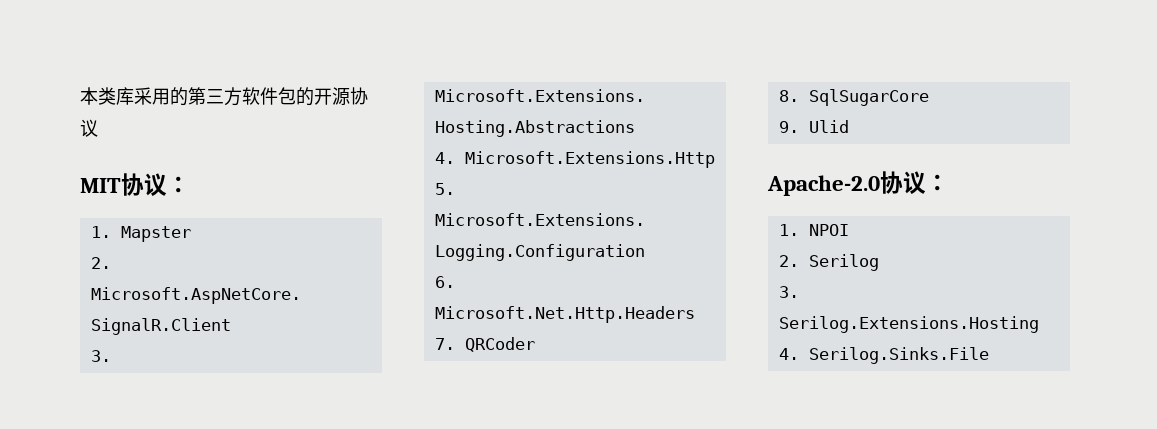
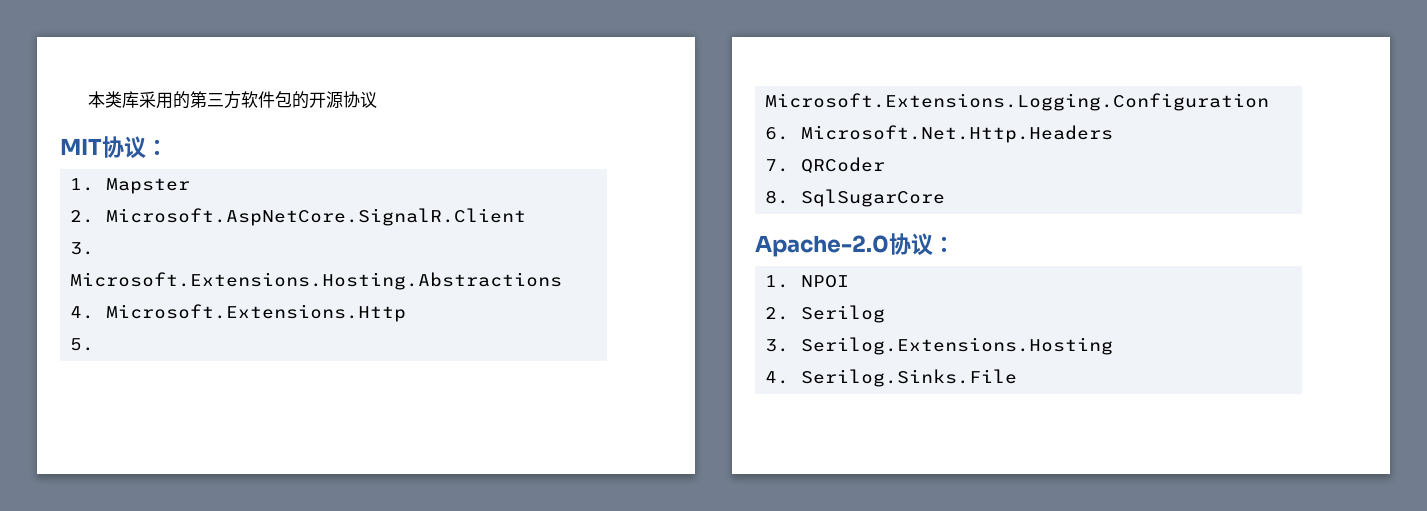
- 9. Ulid

